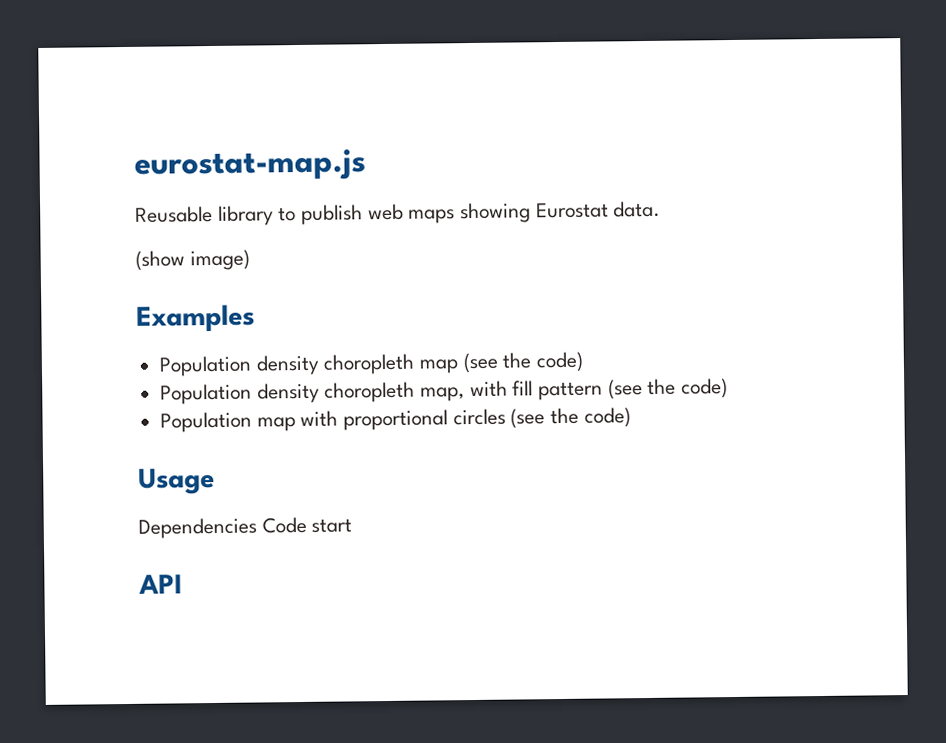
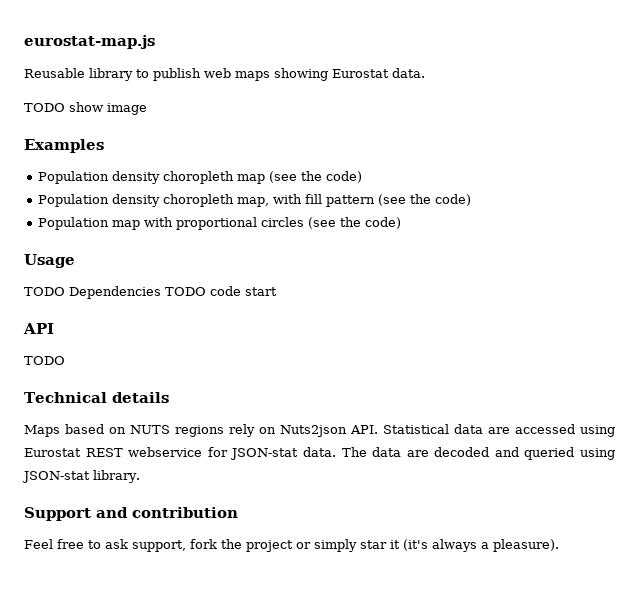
- (show image)
+ TODO show image
- Dependencies Code start
+ TODO Dependencies TODO code start
  API
+ TODO
+ Technical details
+ Maps based on NUTS regions rely on Nuts2json API. Statistical data are accessed using Eurostat REST webservice for JSON-stat data. The data are decoded and queried using JSON-stat library.
+ Support and contribution
+ Feel free to ask support, fork the project or simply star it (it's always a pleasure).

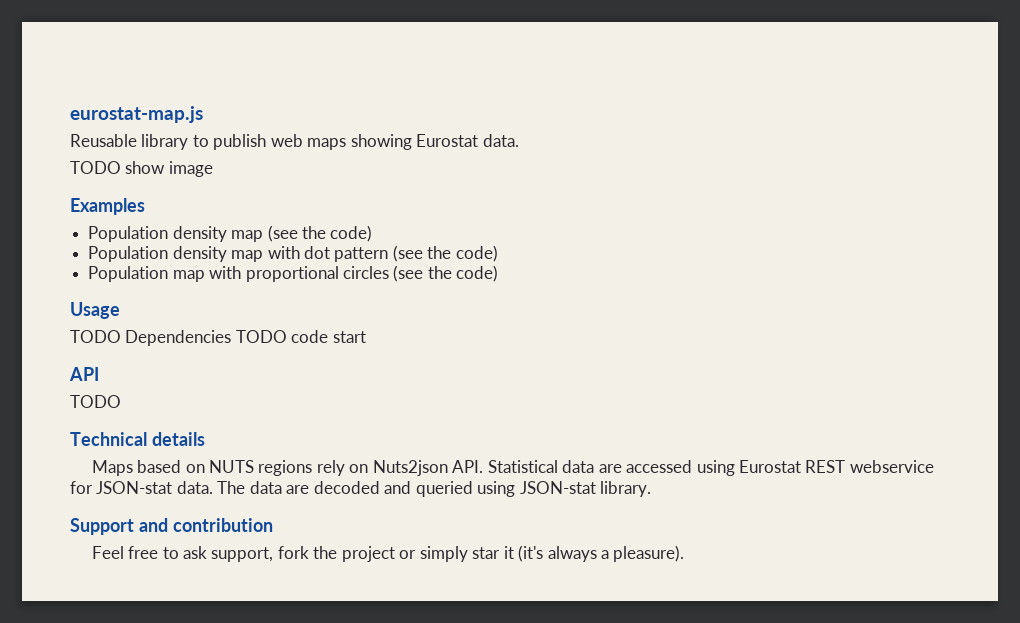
- Population density choropleth map (see the code)
+ Population density map (see the code)
- Population density choropleth map, with fill pattern (see the code)
+ Population density map with dot pattern (see the code)

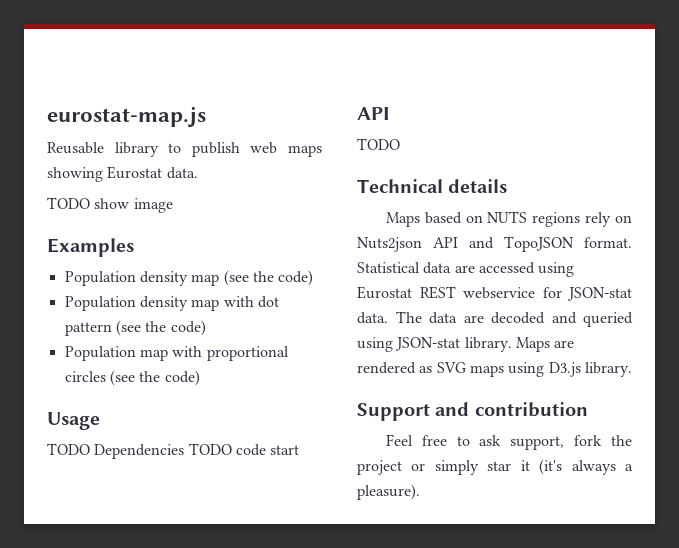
- Maps based on NUTS regions rely on Nuts2json API. Statistical data are accessed using Eurostat REST webservice for JSON-stat data.
+ Maps based on NUTS regions rely on Nuts2json API and TopoJSON format. Statistical data are accessed using Eurostat REST webservice for JSON-stat data.
+ Maps are rendered as SVG maps using D3.js library.

